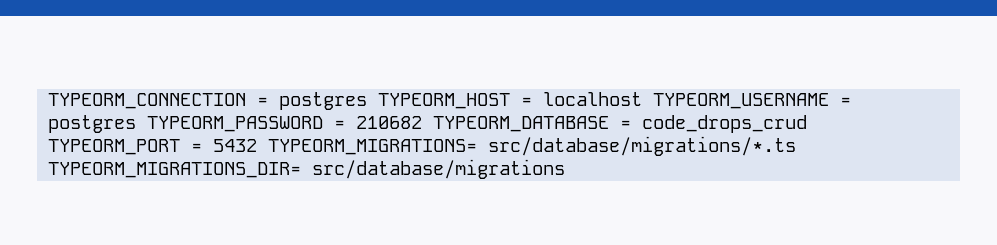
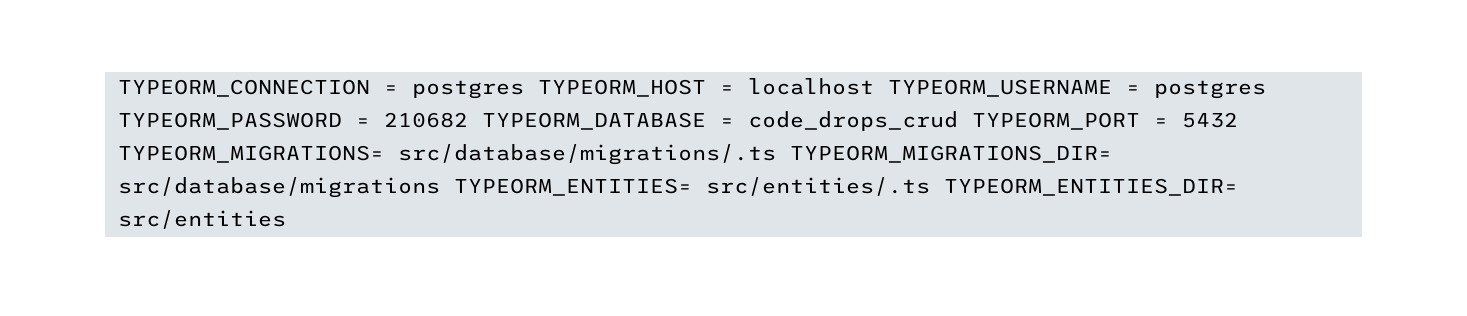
- TYPEORM_CONNECTION = postgres TYPEORM_HOST = localhost TYPEORM_USERNAME = postgres TYPEORM_PASSWORD = 210682 TYPEORM_DATABASE = code_drops_crud TYPEORM_PORT = 5432 TYPEORM_MIGRATIONS= src/database/migrations/*.ts TYPEORM_MIGRATIONS_DIR= src/database/migrations
+ TYPEORM_CONNECTION = postgres TYPEORM_HOST = localhost TYPEORM_USERNAME = postgres TYPEORM_PASSWORD = 210682 TYPEORM_DATABASE = code_drops_crud TYPEORM_PORT = 5432 TYPEORM_MIGRATIONS= src/database/migrations/.ts TYPEORM_MIGRATIONS_DIR= src/database/migrations TYPEORM_ENTITIES= src/entities/.ts TYPEORM_ENTITIES_DIR= src/entities

